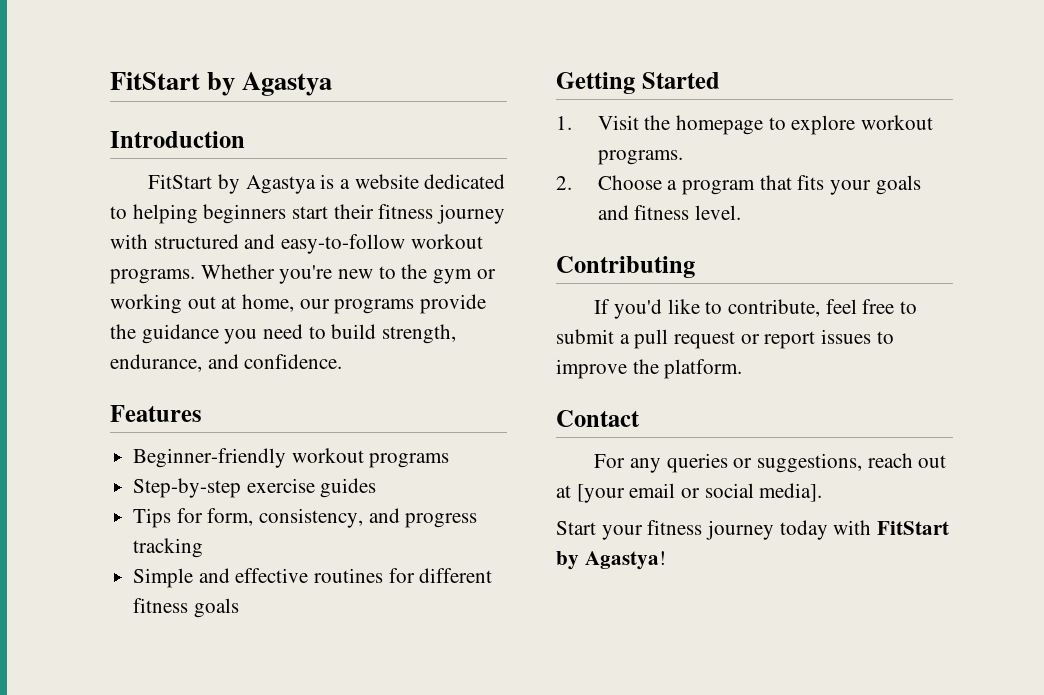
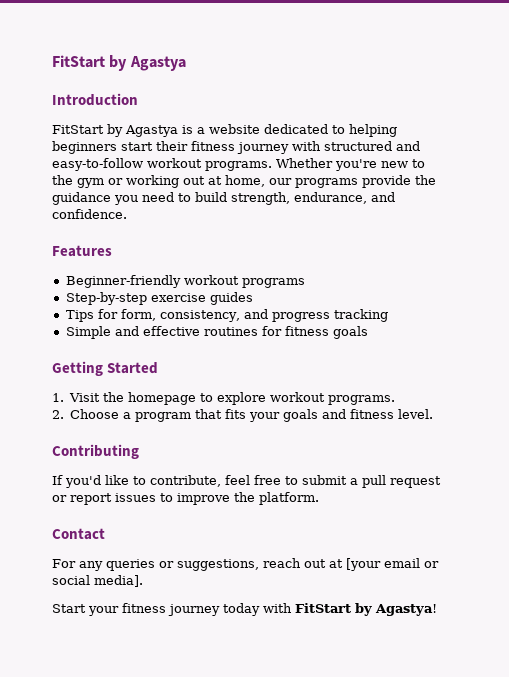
- Simple and effective routines for different fitness goals
+ Simple and effective routines for fitness goals

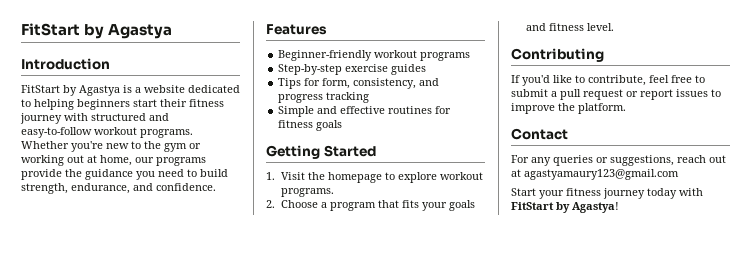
- For any queries or suggestions, reach out at [your email or social media].
+ For any queries or suggestions, reach out at agastyamaury123@gmail.com

